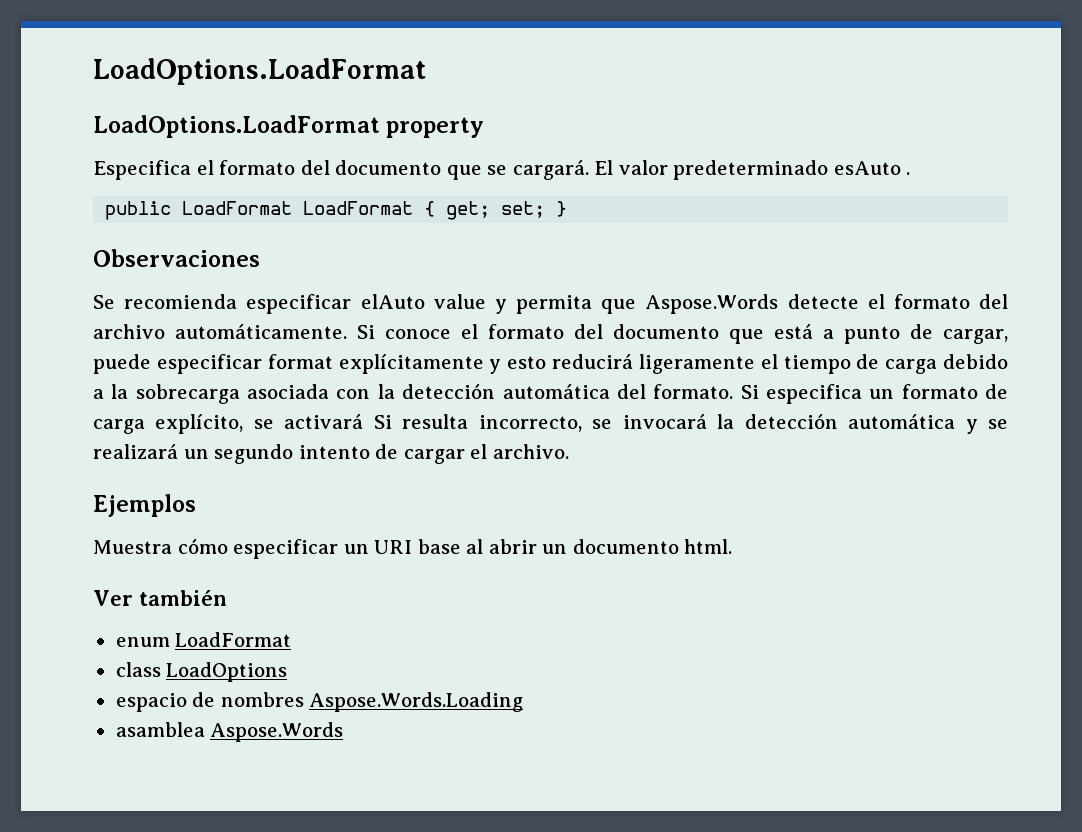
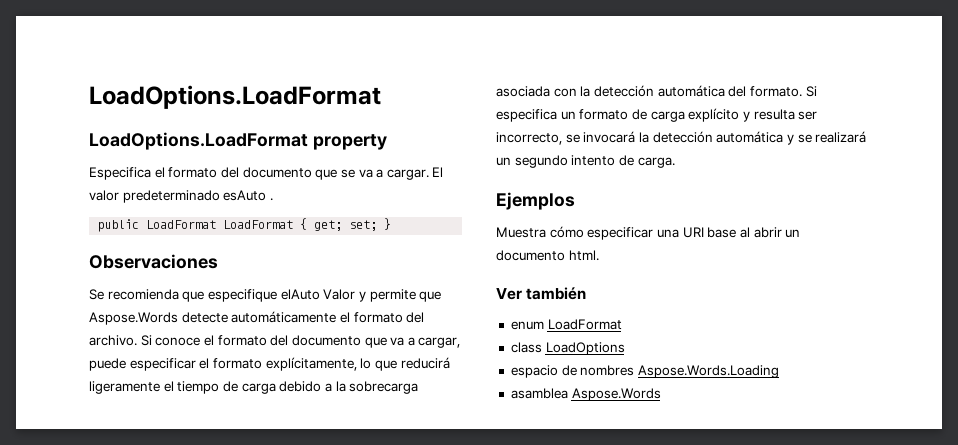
- Especifica el formato del documento que se cargará.
+ Especifica el formato del documento que se va a cargar.
- Se recomienda especificar elAuto value y permita que Aspose.Words detecte el formato del archivo automáticamente.
+ Se recomienda que especifique elAuto Valor y permite que Aspose.Words detecte automáticamente el formato del archivo.
- Si conoce el formato del documento que está a punto de cargar, puede especificar format explícitamente y esto reducirá ligeramente el tiempo de carga debido a la sobrecarga asociada con la detección automática del formato.
+ Si conoce el formato del documento que va a cargar, puede especificar el formato explícitamente, lo que reducirá ligeramente el tiempo de carga debido a la sobrecarga asociada con la detección automática del formato.
- Si especifica un formato de carga explícito, se activará Si resulta incorrecto, se invocará la detección automática y se realizará un segundo intento de cargar el archivo.
+ Si especifica un formato de carga explícito y resulta ser incorrecto, se invocará la detección automática y se realizará un segundo intento de carga.
- Muestra cómo especificar un URI base al abrir un documento html.
+ Muestra cómo especificar una URI base al abrir un documento html.

